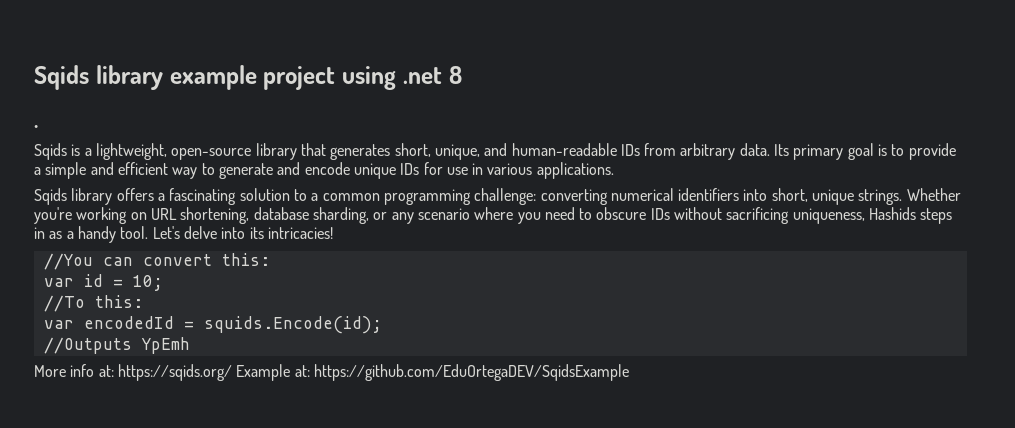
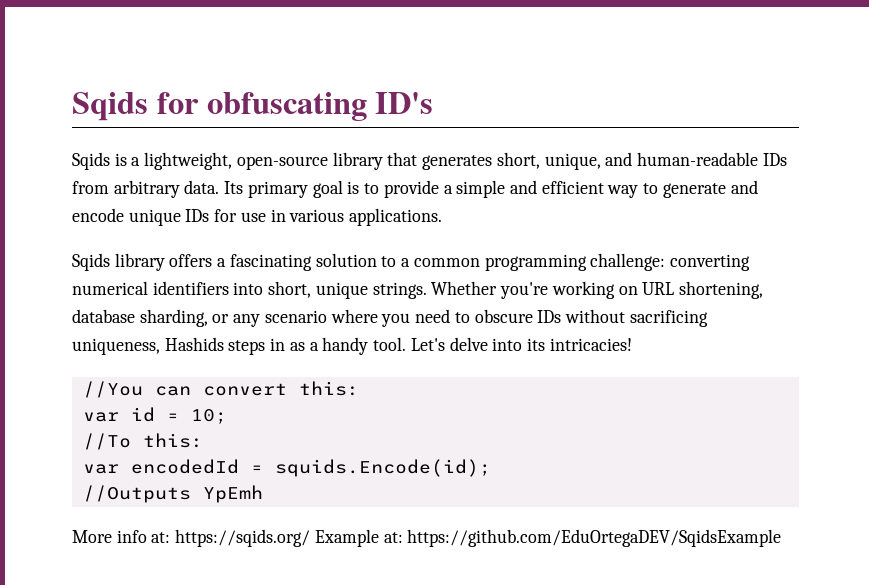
- Sqids library example project using .net 8
- .
+ Sqids for obfuscating ID's

